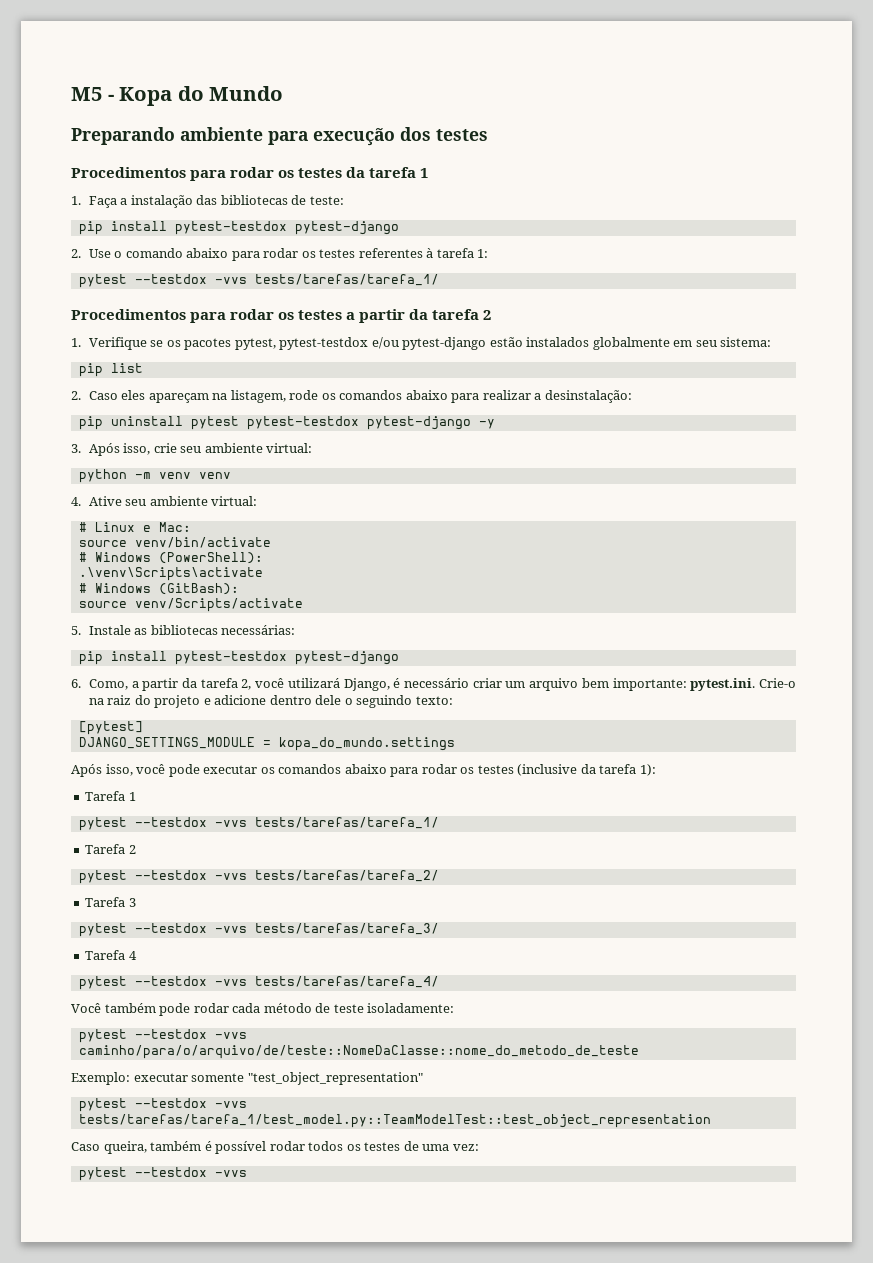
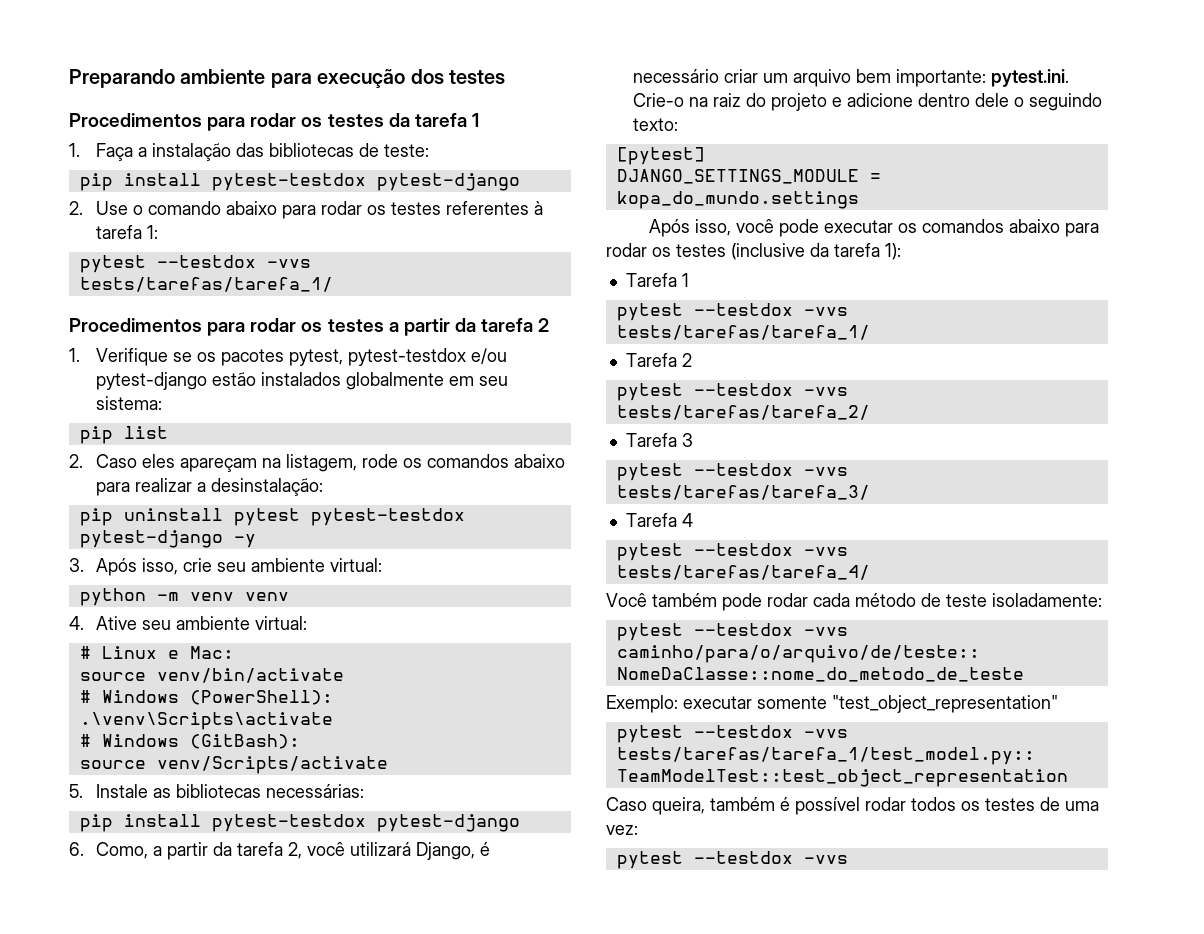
- M5 - Kopa do Mundo

